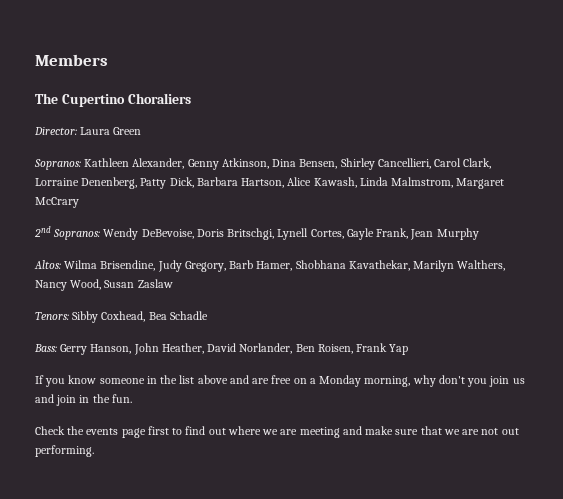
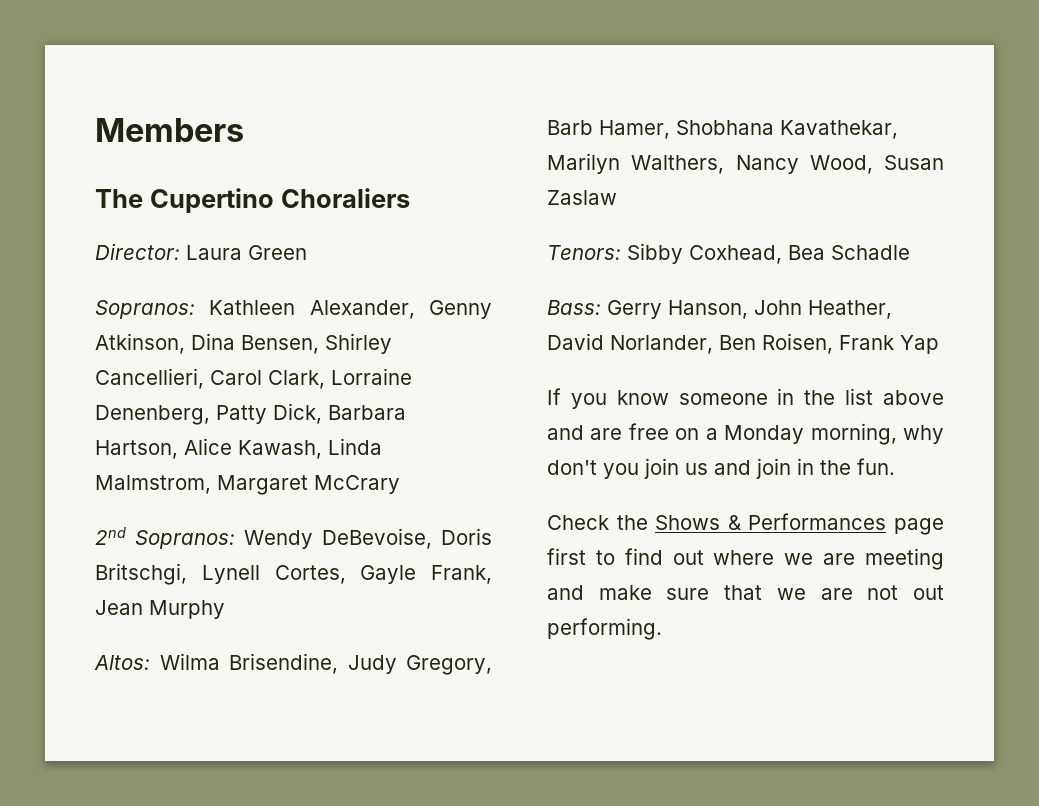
- Check the events page first to find out where we are meeting and make sure that we are not out performing.
+ Check the Shows & Performances page first to find out where we are meeting and make sure that we are not out performing.

